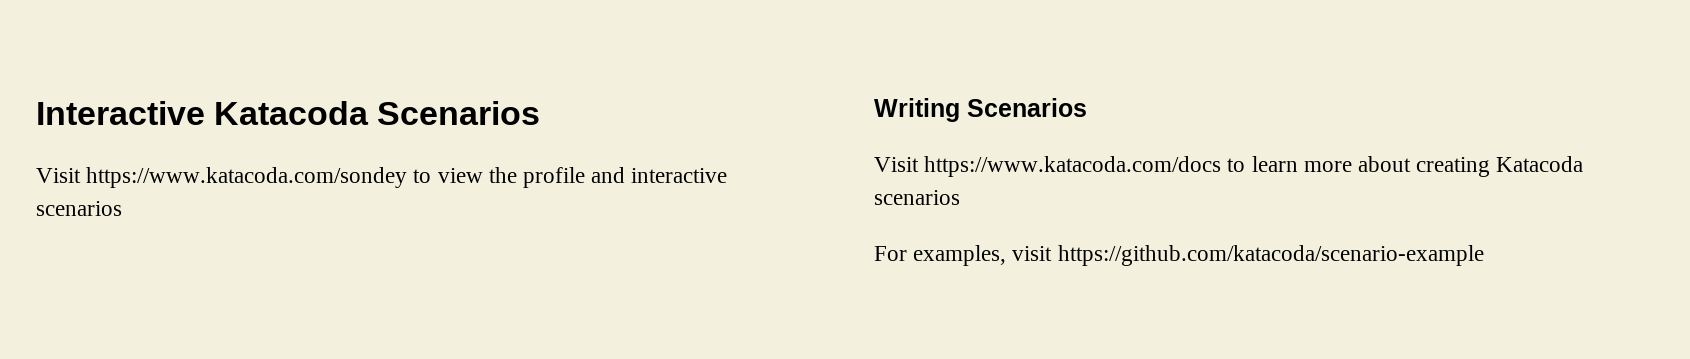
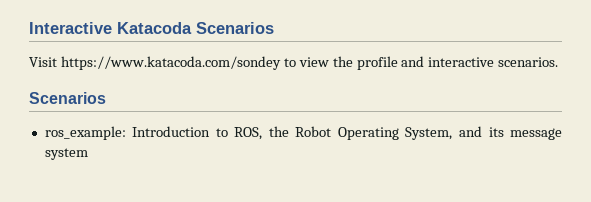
- Visit https://www.katacoda.com/sondey to view the profile and interactive scenarios
- Writing Scenarios
- Visit https://www.katacoda.com/docs to learn more about creating Katacoda scenarios
- For examples, visit https://github.com/katacoda/scenario-example
+ Visit https://www.katacoda.com/sondey to view the profile and interactive scenarios.
+ Scenarios
+ ros_example: Introduction to ROS, the Robot Operating System, and its message system

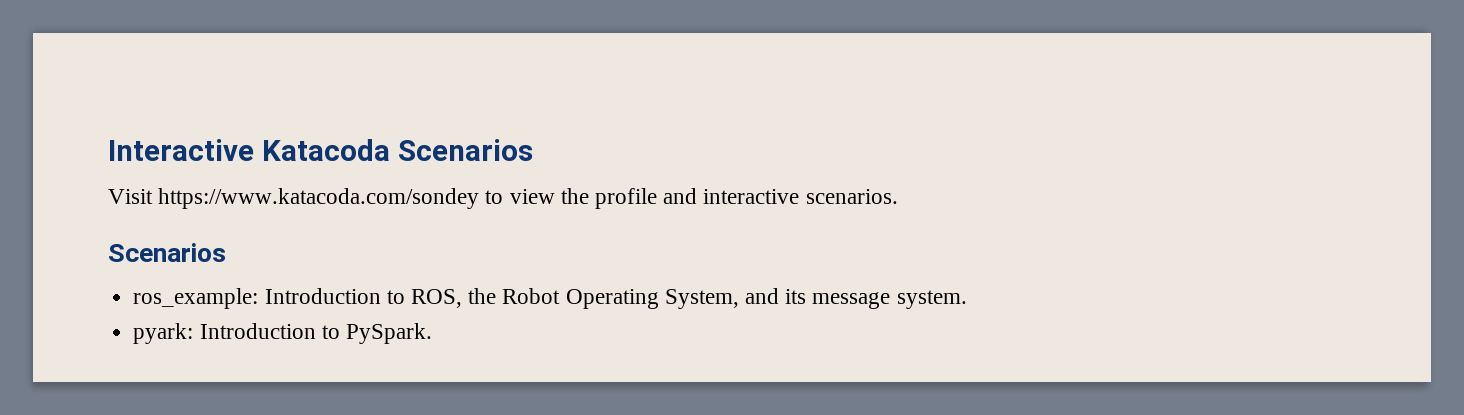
- ros_example: Introduction to ROS, the Robot Operating System, and its message system
+ ros_example: Introduction to ROS, the Robot Operating System, and its message system.
+ pyark: Introduction to PySpark.

